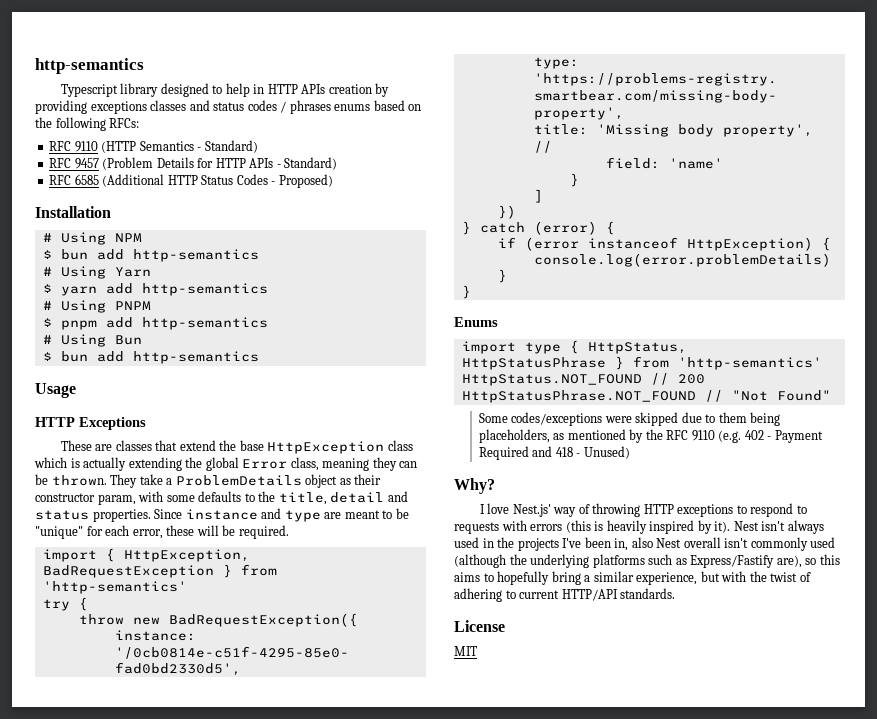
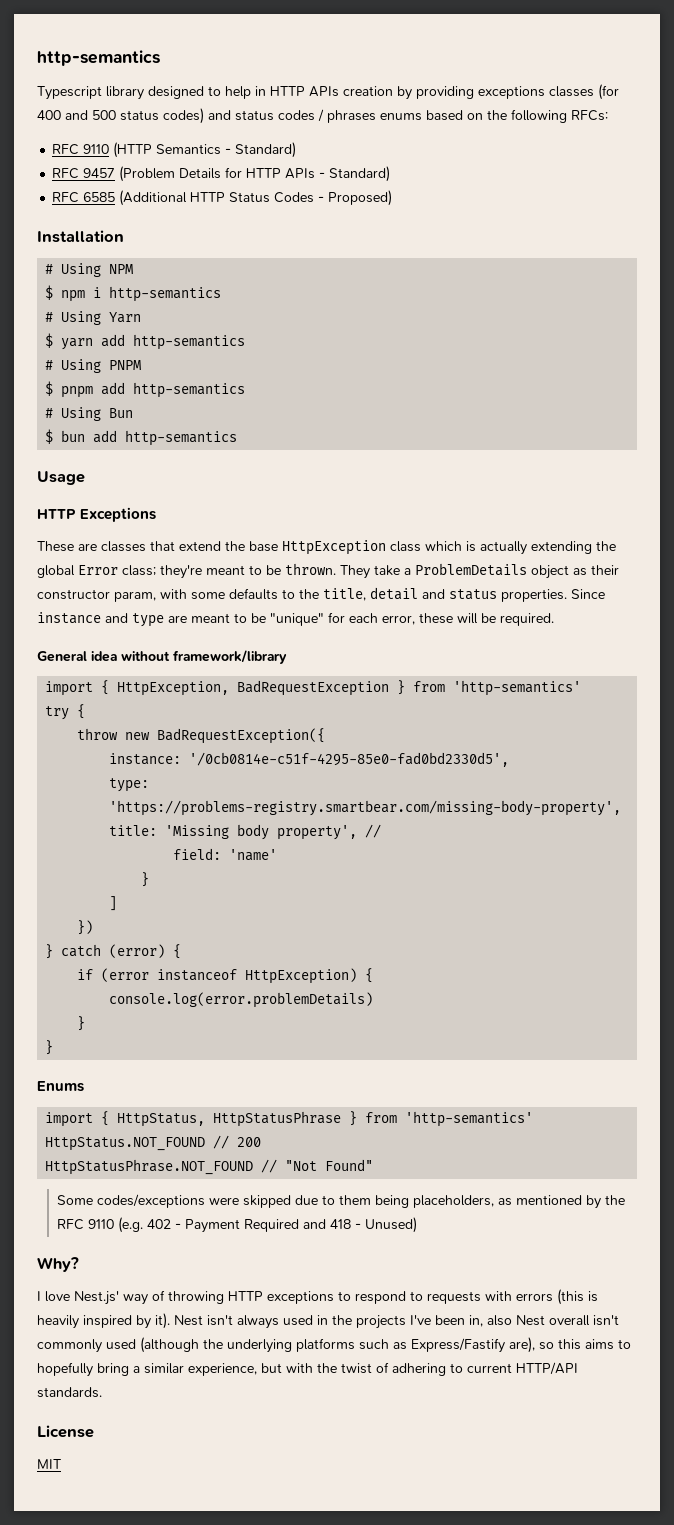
- Typescript library designed to help in HTTP APIs creation by providing exceptions classes and status codes / phrases enums based on the following RFCs:
+ Typescript library designed to help in HTTP APIs creation by providing exceptions classes (for 400 and 500 status codes) and status codes / phrases enums based on the following RFCs:
  # Using NPM
- $ bun add http-semantics
+ $ npm i http-semantics
- These are classes that extend the base HttpException class which is actually extending the global Error class, meaning they can be thrown.
+ These are classes that extend the base HttpException class which is actually extending the global Error class; they're meant to be thrown.
+ General idea without framework/library
- import type { HttpStatus, HttpStatusPhrase } from 'http-semantics'
+ import { HttpStatus, HttpStatusPhrase } from 'http-semantics'

